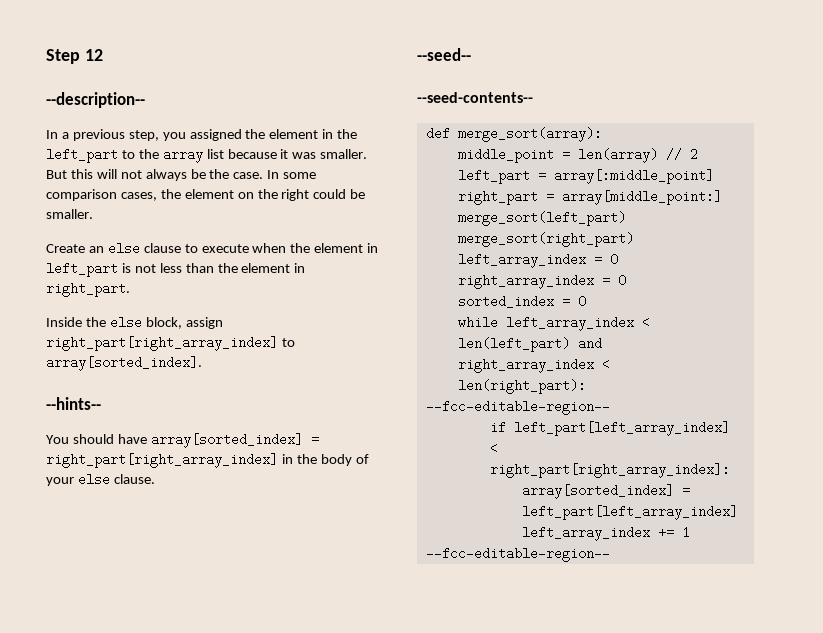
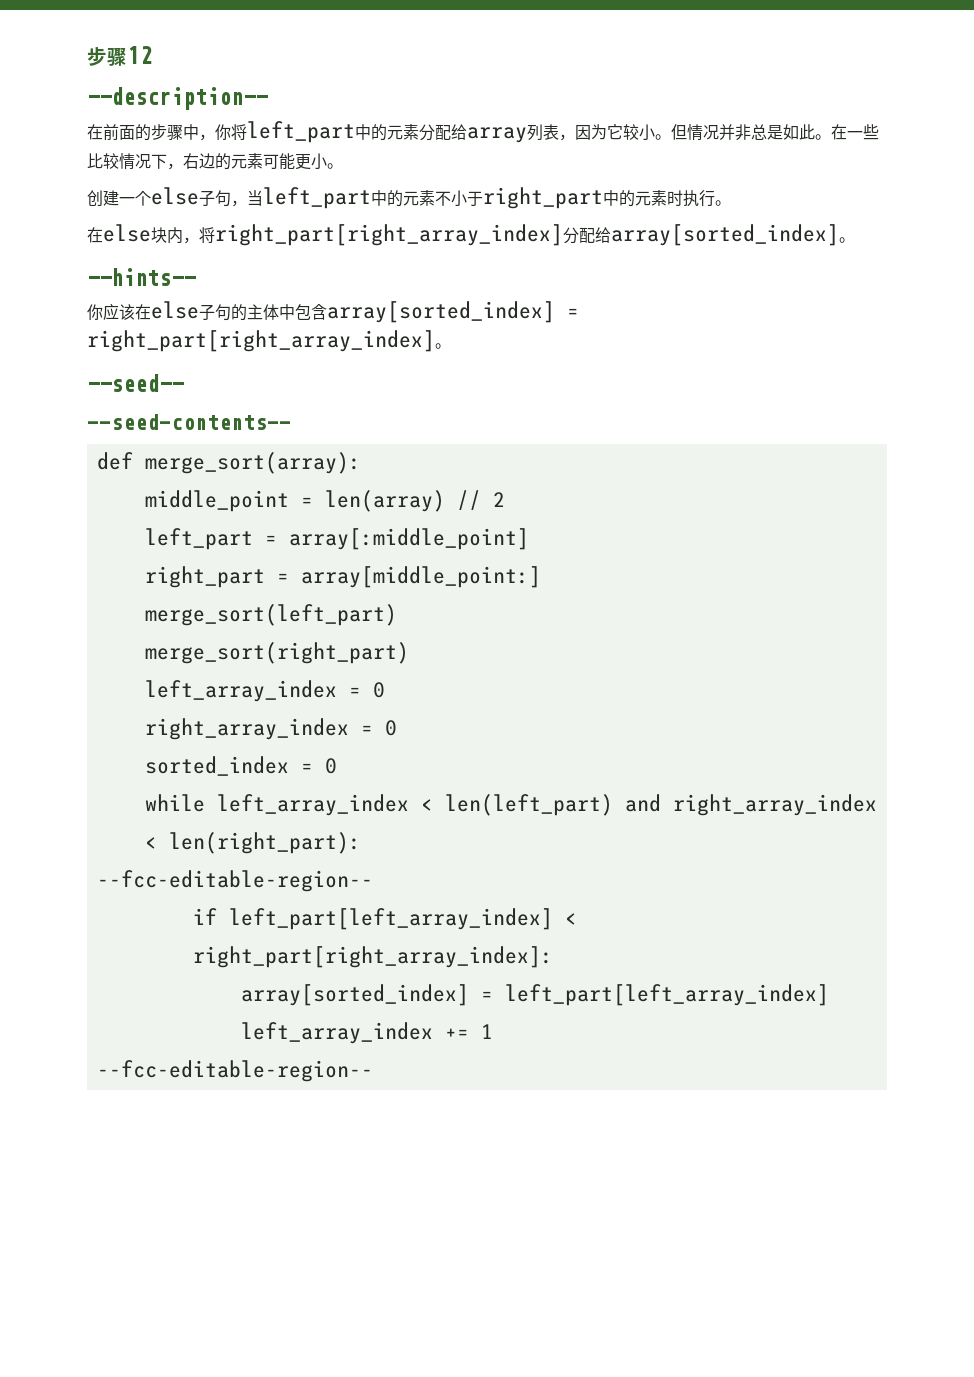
- Step 12
+ 步骤12
- In a previous step, you assigned the element in the left_part to the array list because it was smaller. But this will not always be the case. In some comparison cases, the element on the right could be smaller.
- Create an else clause to execute when the element in left_part is not less than the element in right_part.
- Inside the else block, assign right_part[right_array_index] to array[sorted_index].
+ 在前面的步骤中，你将left_part中的元素分配给array列表，因为它较小。但情况并非总是如此。在一些比较情况下，右边的元素可能更小。
+ 创建一个else子句，当left_part中的元素不小于right_part中的元素时执行。
+ 在else块内，将right_part[right_array_index]分配给array[sorted_index]。
  --hints--
- You should have array[sorted_index] = right_part[right_array_index] in the body of your else clause.
+ 你应该在else子句的主体中包含array[sorted_index] = right_part[right_array_index]。

